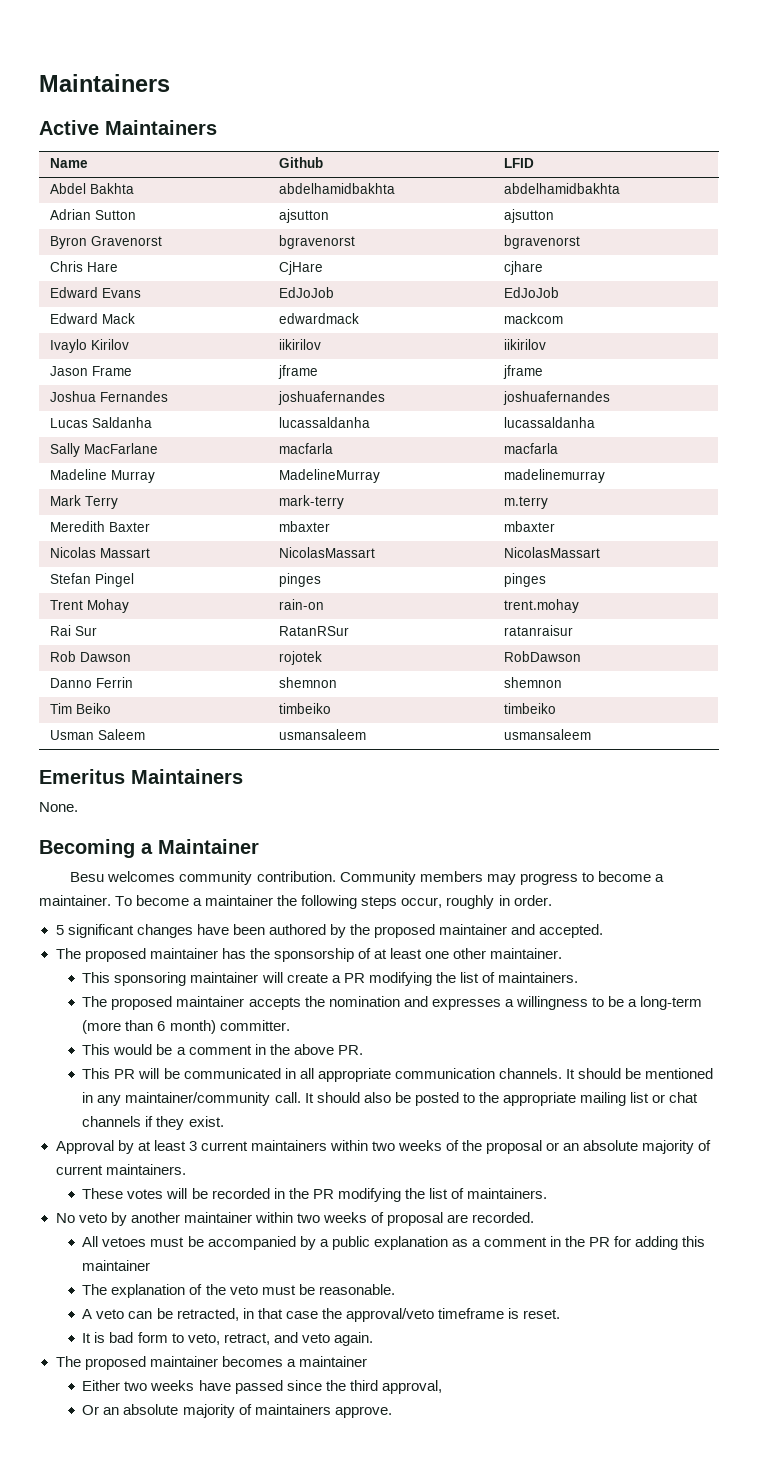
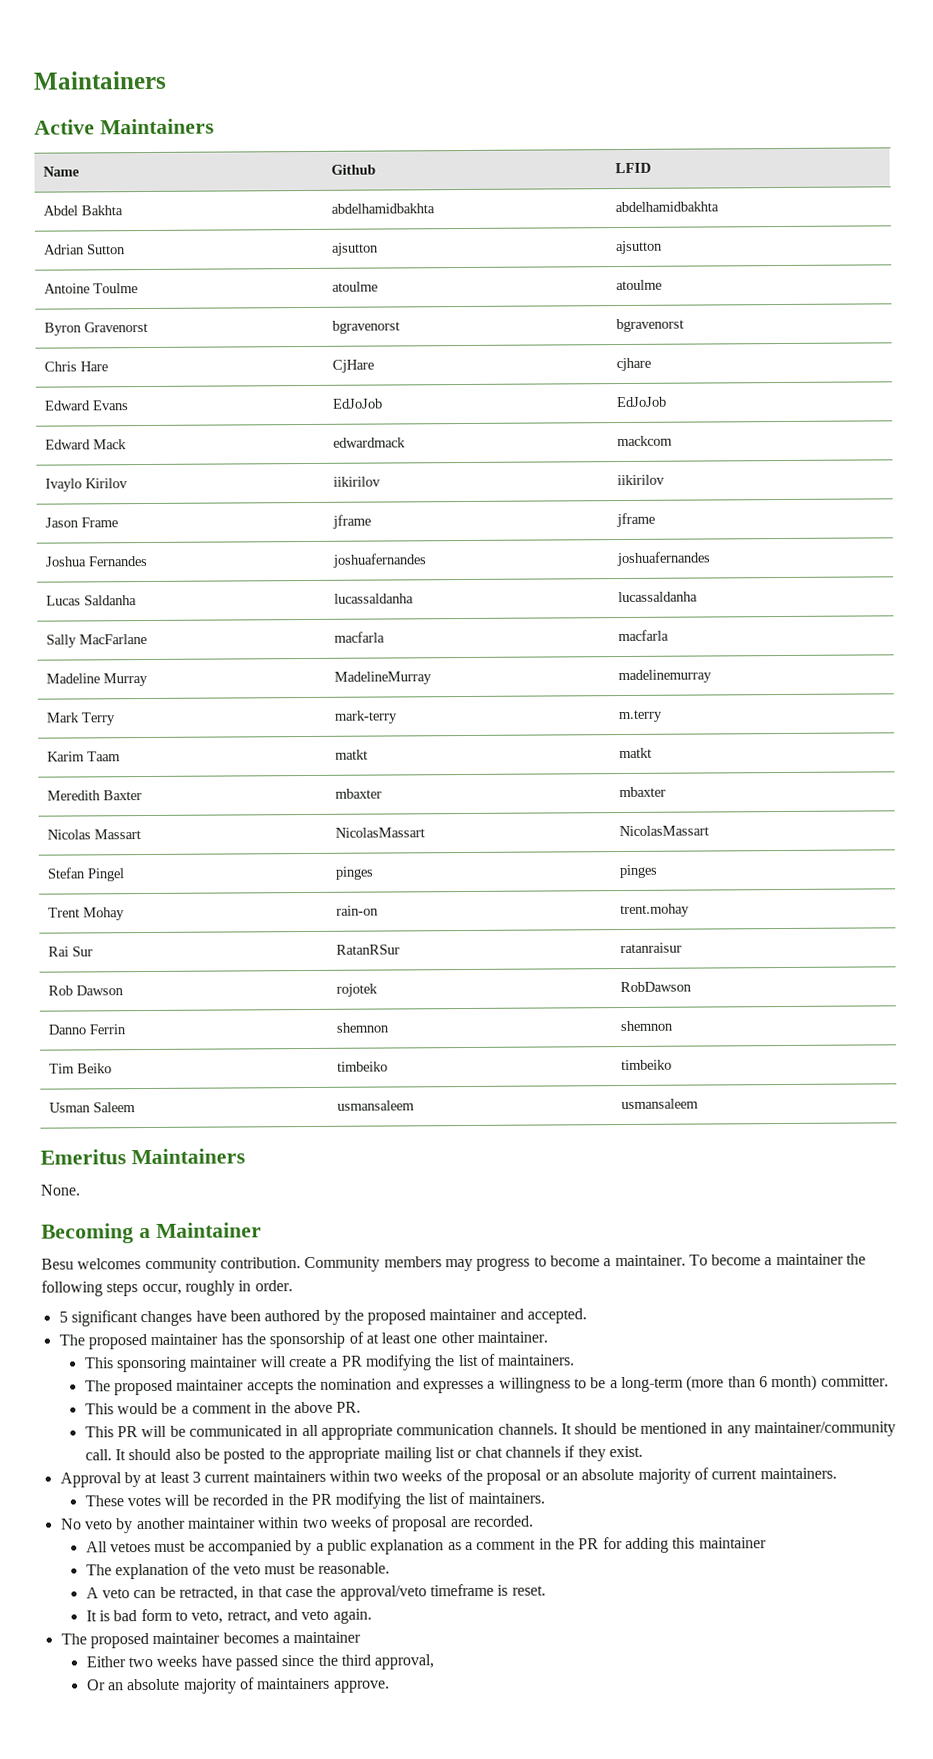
+ Antoine Toulme | atoulme | atoulme
+ Karim Taam | matkt | matkt

